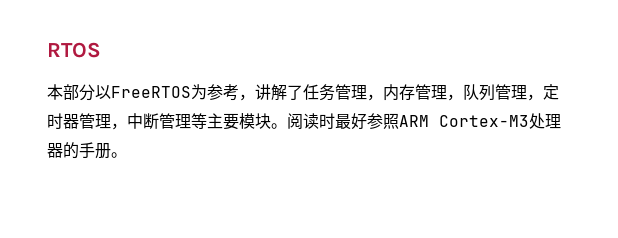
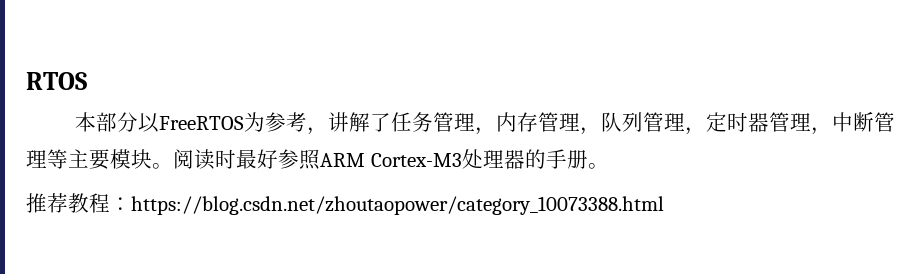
+ 推荐教程：https://blog.csdn.net/zhoutaopower/category_10073388.html

